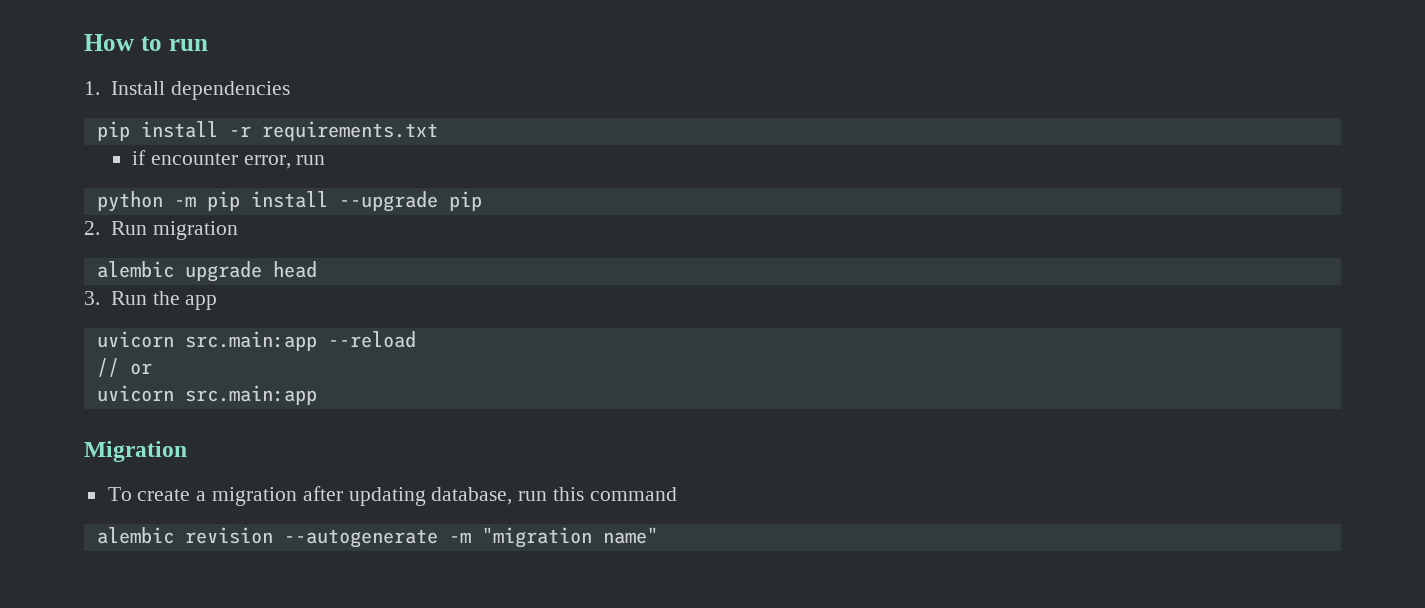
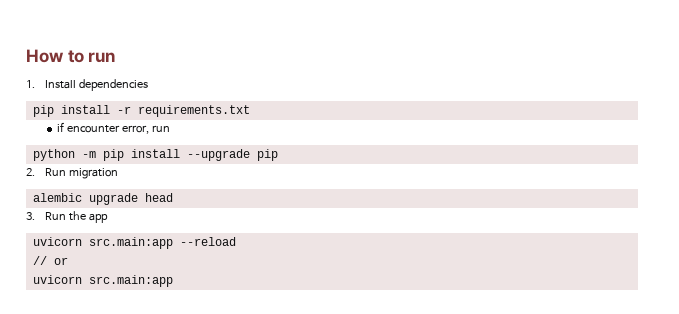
- Migration
- To create a migration after updating database, run this command
- alembic revision --autogenerate -m "migration name"

